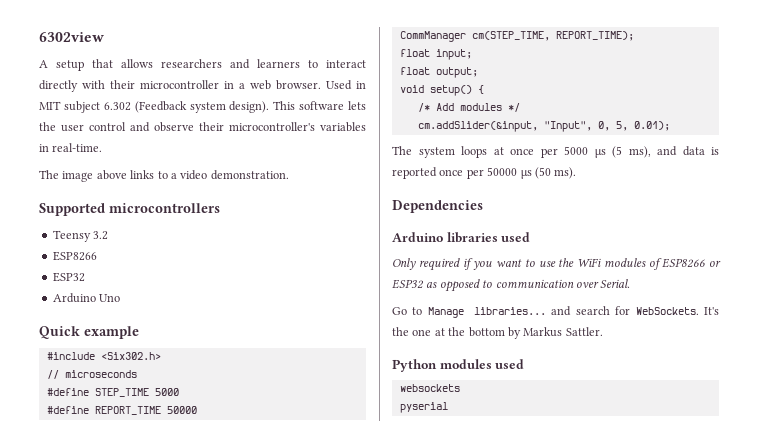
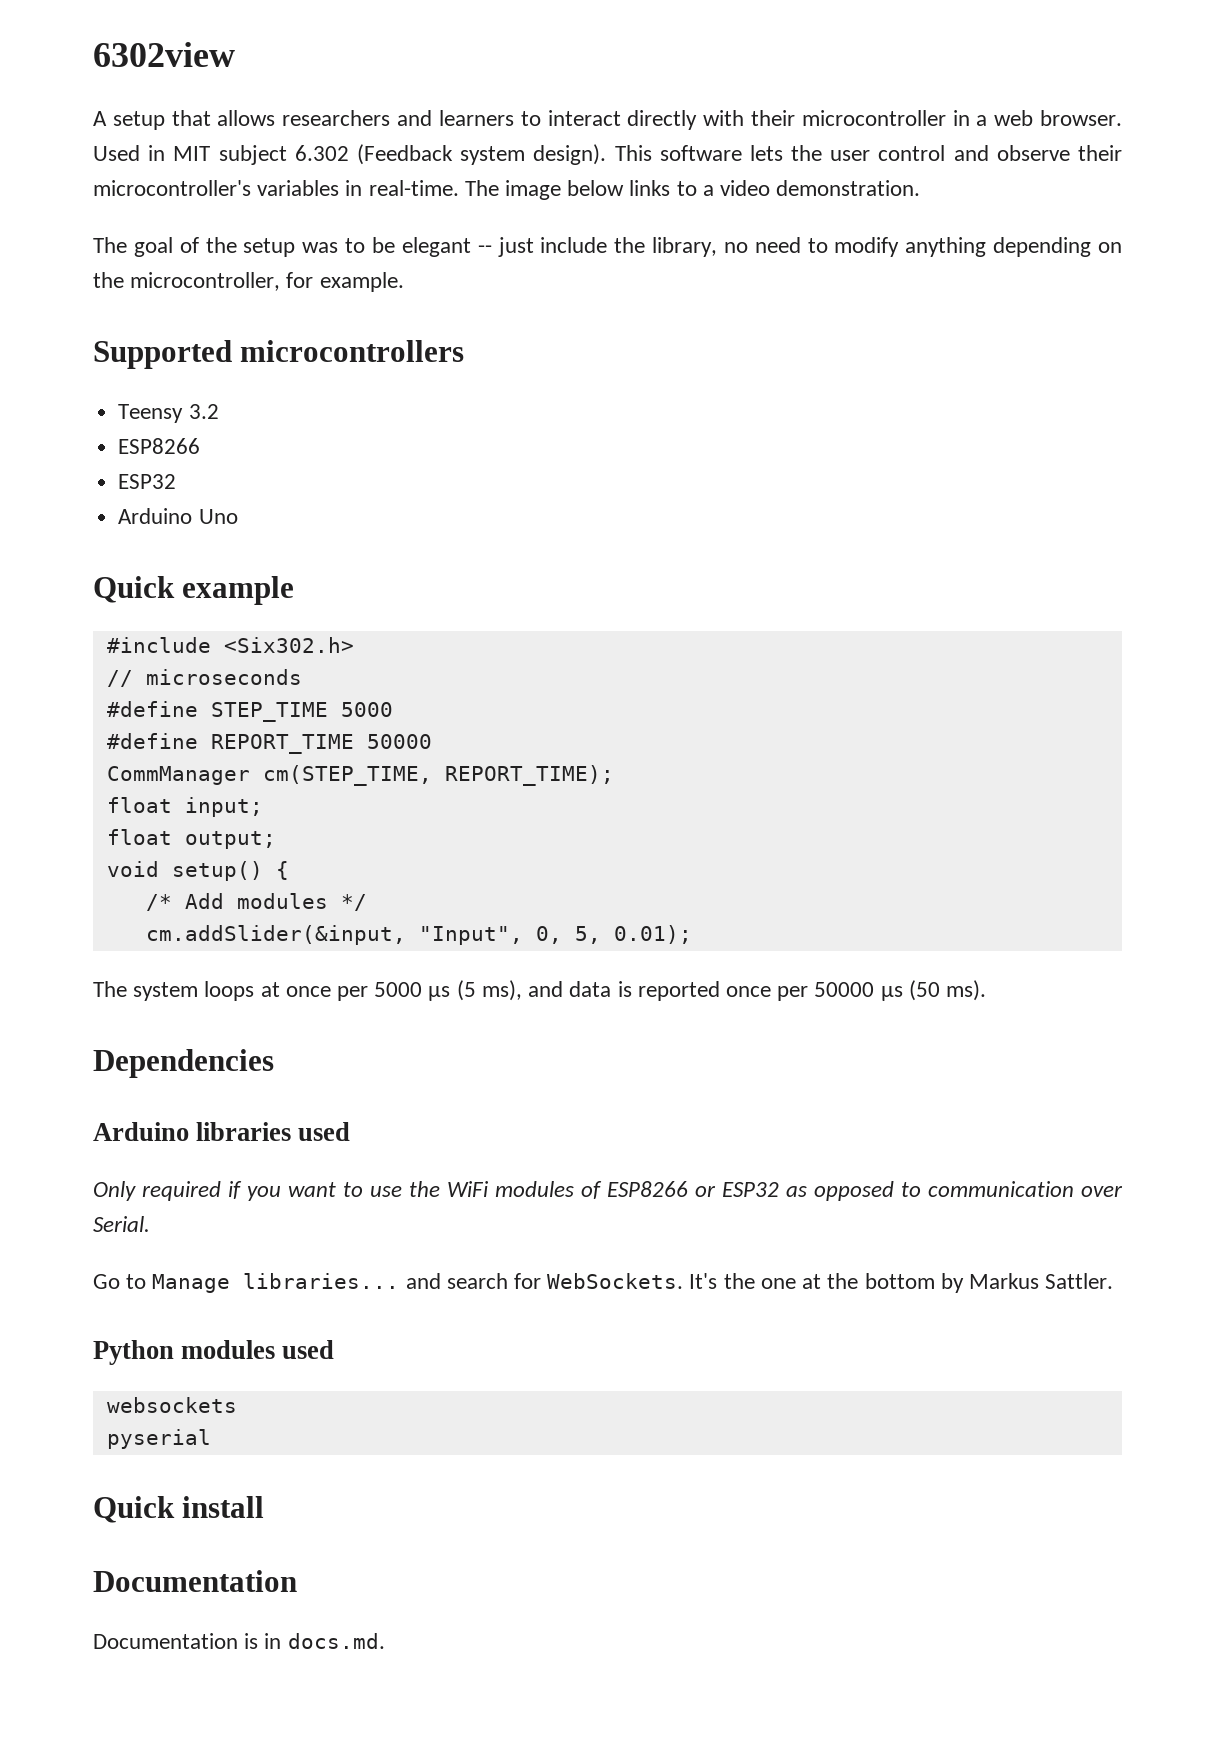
- This software lets the user control and observe their microcontroller's variables in real-time.
- The image above links to a video demonstration.
+ This software lets the user control and observe their microcontroller's variables in real-time. The image below links to a video demonstration.
+ The goal of the setup was to be elegant -- just include the library, no need to modify anything depending on the microcontroller, for example.
+ Quick install
+ Documentation
+ Documentation is in docs.md.

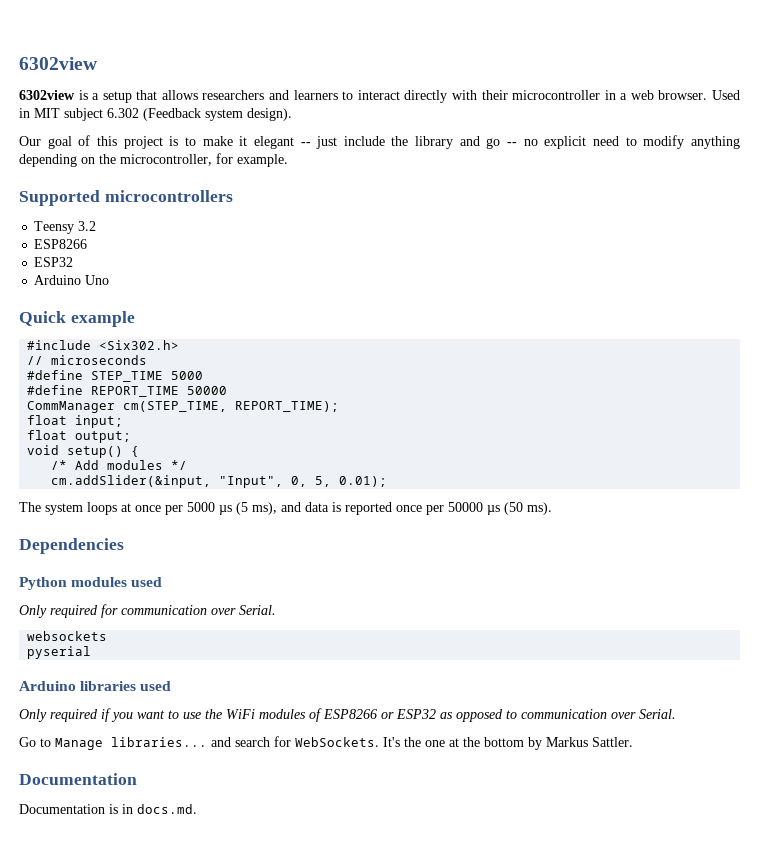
- A setup that allows researchers and learners to interact directly with their microcontroller in a web browser.
+ 6302view is a setup that allows researchers and learners to interact directly with their microcontroller in a web browser.
- Used in MIT subject 6.302 (Feedback system design). This software lets the user control and observe their microcontroller's variables in real-time. The image below links to a video demonstration.
- The goal of the setup was to be elegant -- just include the library, no need to modify anything depending on the microcontroller, for example.
+ Used in MIT subject 6.302 (Feedback system design).
+ Our goal of this project is to make it elegant -- just include the library and go -- no explicit need to modify anything depending on the microcontroller, for example.
+ Python modules used
+ Only required for communication over Serial.
+ websockets
+ pyserial
- Python modules used
- websockets
- pyserial
- Quick install

